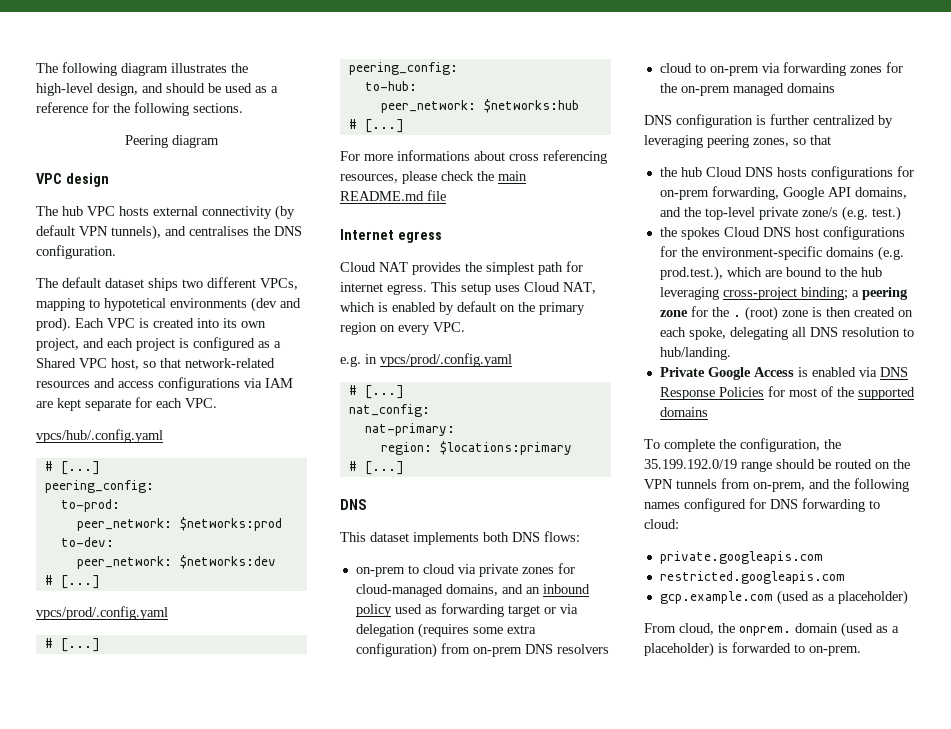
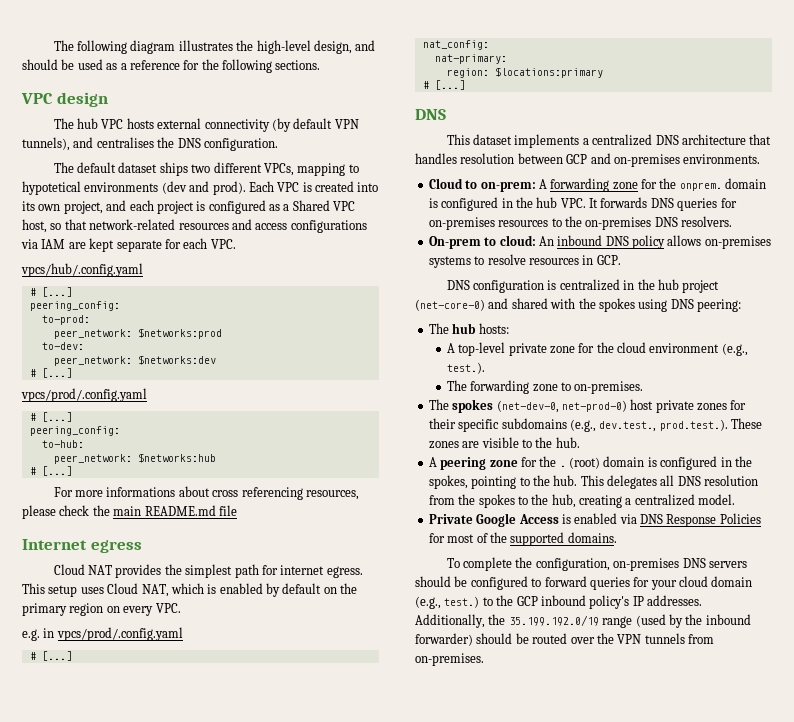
- Peering diagram
- This dataset implements both DNS flows:
- on-prem to cloud via private zones for cloud-managed domains, and an inbound policy used as forwarding target or via delegation (requires some extra configuration) from on-prem DNS resolvers
- cloud to on-prem via forwarding zones for the on-prem managed domains
- DNS configuration is further centralized by leveraging peering zones, so that
- the hub Cloud DNS hosts configurations for on-prem forwarding, Google API domains, and the top-level private zone/s (e.g. test.)
- the spokes Cloud DNS host configurations for the environment-specific domains (e.g. prod.test.), which are bound to the hub leveraging cross-project binding; a peering zone for the .
+ This dataset implements a centralized DNS architecture that handles resolution between GCP and on-premises environments.
+ Cloud to on-prem: A forwarding zone for the onprem. domain is configured in the hub VPC. It forwards DNS queries for on-premises resources to the on-premises DNS resolvers.
+ On-prem to cloud: An inbound DNS policy allows on-premises systems to resolve resources in GCP.
+ DNS configuration is centralized in the hub project (net-core-0) and shared with the spokes using DNS peering:
+ The hub hosts:
+ A top-level private zone for the cloud environment (e.g., test.).
+ The forwarding zone to on-premises.
+ The spokes (net-dev-0, net-prod-0) host private zones for their specific subdomains (e.g., dev.test., prod.test.). These zones are visible to the hub.
+ A peering zone for the .
- (root) zone is then created on each spoke, delegating all DNS resolution to hub/landing.
+ (root) domain is configured in the spokes, pointing to the hub. This delegates all DNS resolution from the spokes to the hub, creating a centralized model.
- Private Google Access is enabled via DNS Response Policies for most of the supported domains
+ Private Google Access is enabled via DNS Response Policies for most of the supported domains.
- To complete the configuration, the 35.199.192.0/19 range should be routed on the VPN tunnels from on-prem, and the following names configured for DNS forwarding to cloud:
- private.googleapis.com
- restricted.googleapis.com
- gcp.example.com (used as a placeholder)
- From cloud, the onprem. domain (used as a placeholder) is forwarded to on-prem.
+ To complete the configuration, on-premises DNS servers should be configured to forward queries for your cloud domain (e.g., test.) to the GCP inbound policy's IP addresses. Additionally, the 35.199.192.0/19 range (used by the inbound forwarder) should be routed over the VPN tunnels from on-premises.

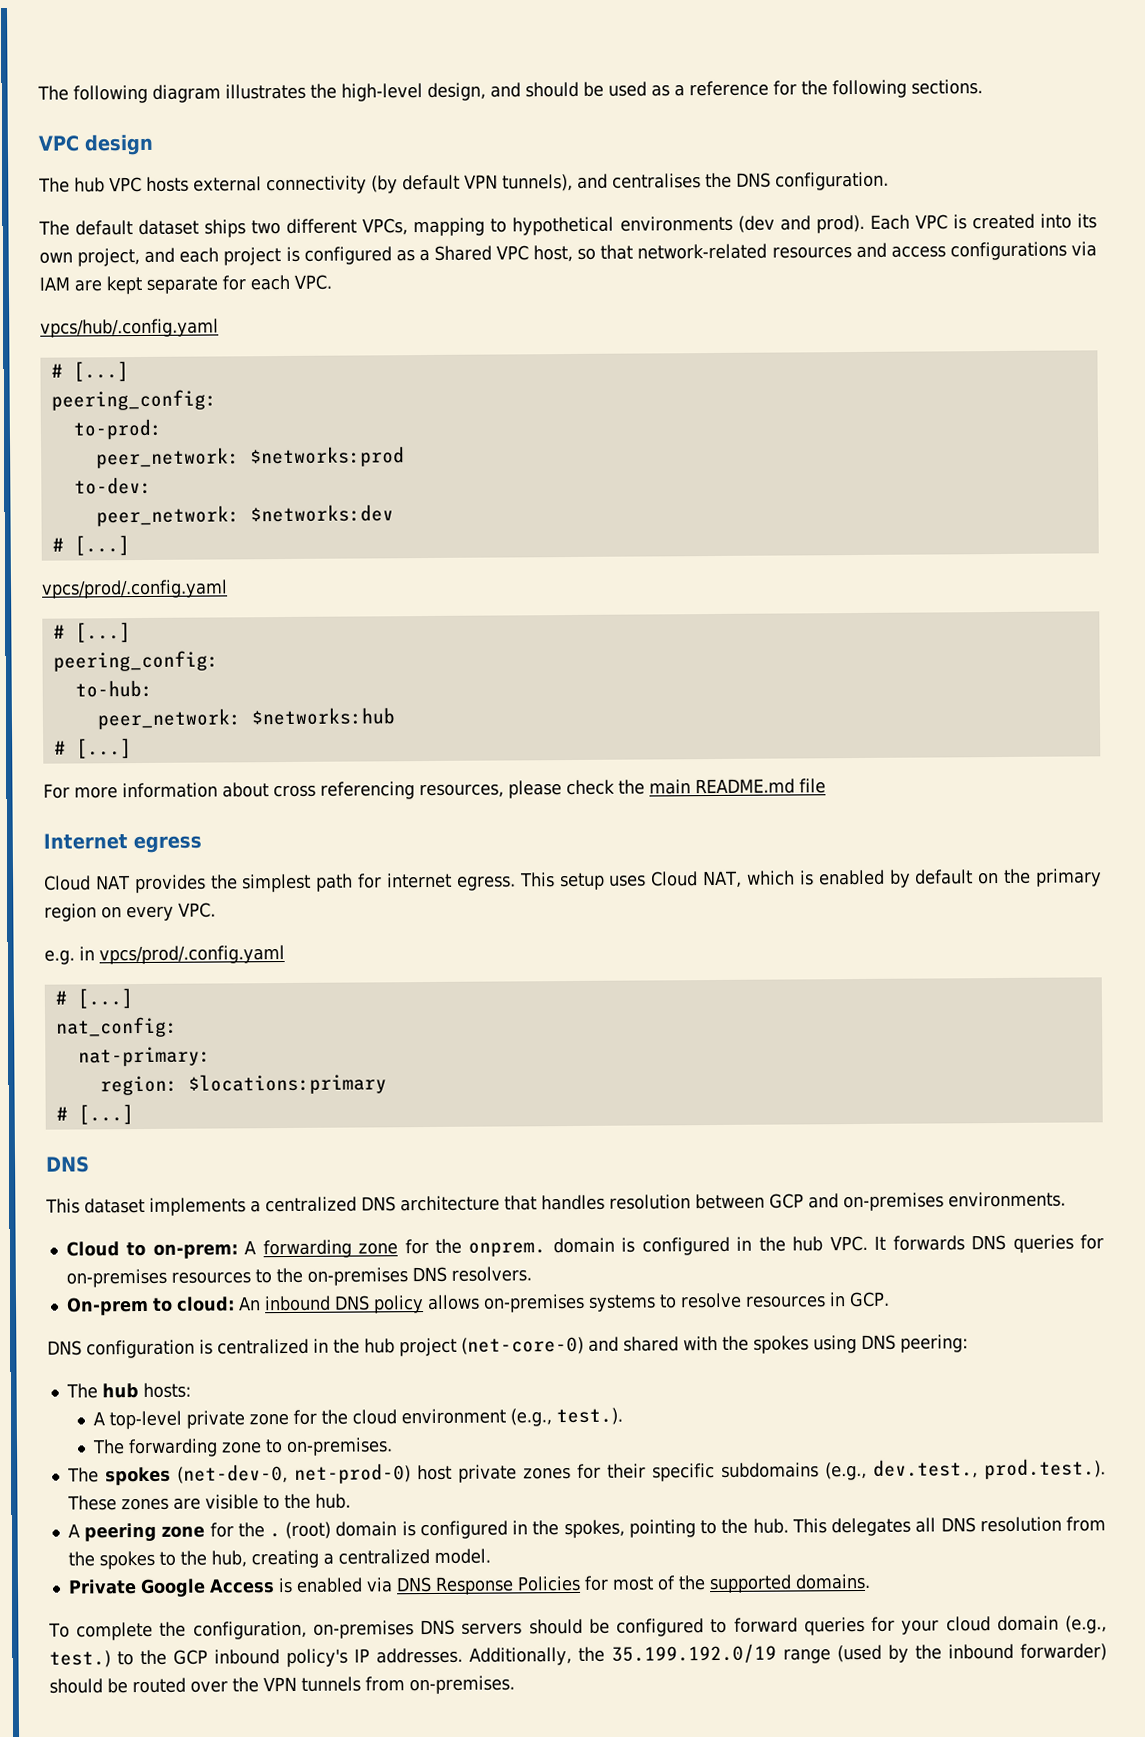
- The default dataset ships two different VPCs, mapping to hypotetical environments (dev and prod).
+ The default dataset ships two different VPCs, mapping to hypothetical environments (dev and prod).
- For more informations about cross referencing resources, please check the main README.md file
+ For more information about cross referencing resources, please check the main README.md file

